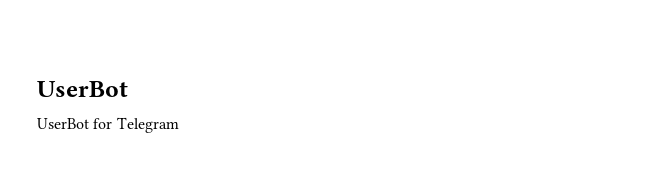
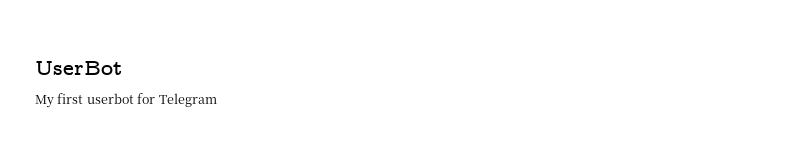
- UserBot for Telegram
+ My first userbot for Telegram

